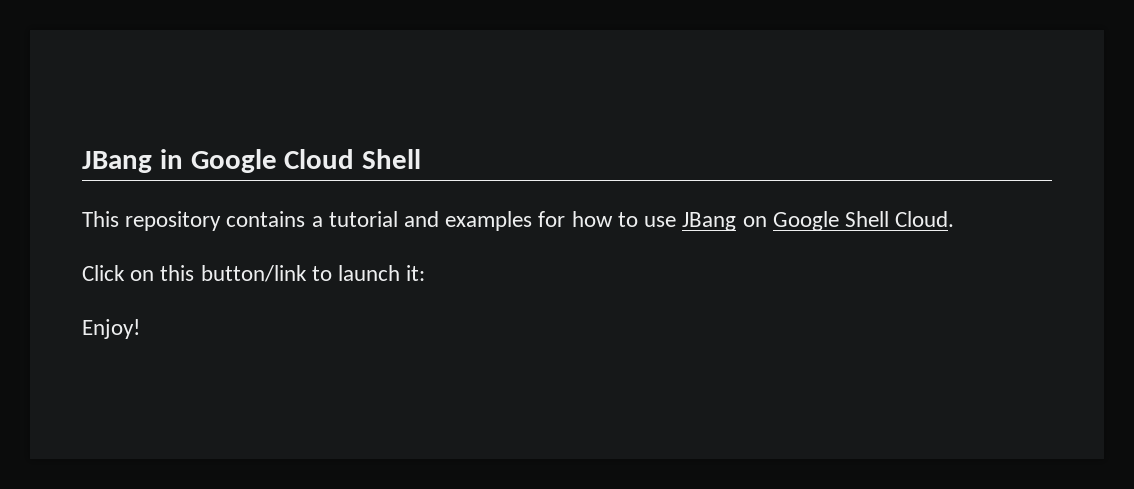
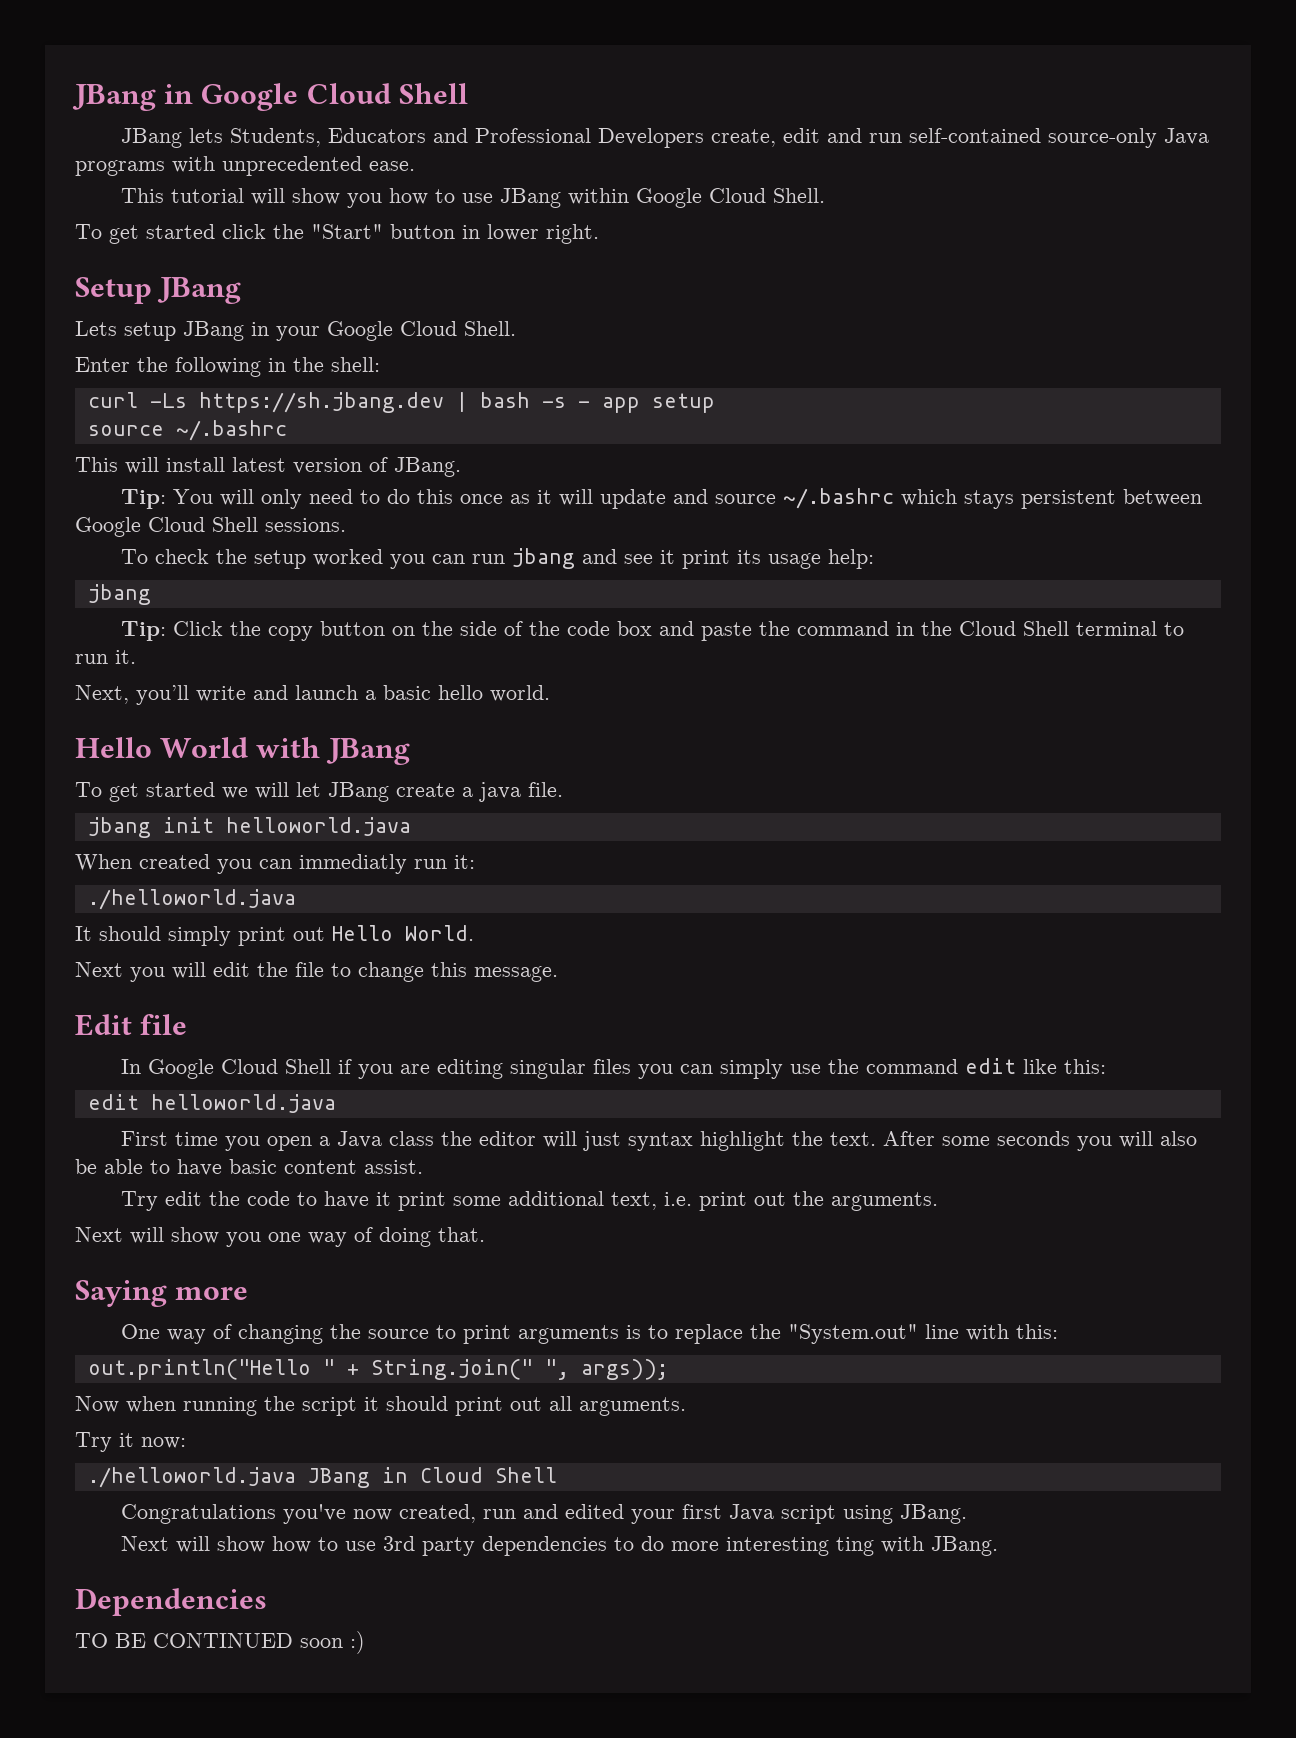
- This repository contains a tutorial and examples for how to use JBang on Google Shell Cloud.
- Click on this button/link to launch it:
- Enjoy!
+ JBang lets Students, Educators and Professional Developers create, edit and run self-contained source-only Java programs with unprecedented ease.
+ This tutorial will show you how to use JBang within Google Cloud Shell.
+ To get started click the "Start" button in lower right.
+ Setup JBang
+ Lets setup JBang in your Google Cloud Shell.
+ Enter the following in the shell:
+ curl -Ls https://sh.jbang.dev | bash -s - app setup
+ source ~/.bashrc
+ This will install latest version of JBang.
+ Tip: You will only need to do this once as it will update and source ~/.bashrc which stays persistent between Google Cloud Shell sessions.
+ To check the setup worked you can run jbang and see it print its usage help:
+ jbang
+ Tip: Click the copy button on the side of the code box and paste the command in the Cloud Shell terminal to run it.
+ Next, you’ll write and launch a basic hello world.
+ Hello World with JBang
+ To get started we will let JBang create a java file.
+ jbang init helloworld.java
+ When created you can immediatly run it:
+ ./helloworld.java
+ It should simply print out Hello World.
+ Next you will edit the file to change this message.
+ Edit file
+ In Google Cloud Shell if you are editing singular files you can simply use the command edit like this:
+ edit helloworld.java
+ First time you open a Java class the editor will just syntax highlight the text. After some seconds you will also be able to have basic content assist.
+ Try edit the code to have it print some additional text, i.e. print out the arguments.
+ Next will show you one way of doing that.
+ Saying more
+ One way of changing the source to print arguments is to replace the "System.out" line with this:
+ out.println("Hello " + String.join(" ", args));
+ Now when running the script it should print out all arguments.
+ Try it now:
+ ./helloworld.java JBang in Cloud Shell
+ Congratulations you've now created, run and edited your first Java script using JBang.
+ Next will show how to use 3rd party dependencies to do more interesting ting with JBang.
+ Dependencies
+ TO BE CONTINUED soon :)

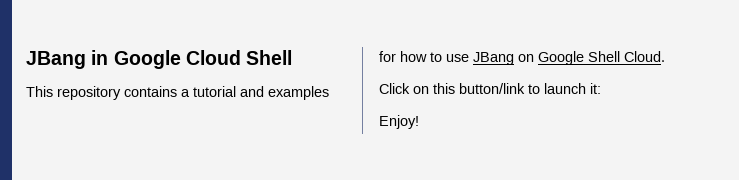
- JBang lets Students, Educators and Professional Developers create, edit and run self-contained source-only Java programs with unprecedented ease.
- This tutorial will show you how to use JBang within Google Cloud Shell.
- To get started click the "Start" button in lower right.
- Setup JBang
- Lets setup JBang in your Google Cloud Shell.
- Enter the following in the shell:
- curl -Ls https://sh.jbang.dev | bash -s - app setup
- source ~/.bashrc
- This will install latest version of JBang.
- Tip: You will only need to do this once as it will update and source ~/.bashrc which stays persistent between Google Cloud Shell sessions.
- To check the setup worked you can run jbang and see it print its usage help:
- jbang
- Tip: Click the copy button on the side of the code box and paste the command in the Cloud Shell terminal to run it.
- Next, you’ll write and launch a basic hello world.
- Hello World with JBang
- To get started we will let JBang create a java file.
- jbang init helloworld.java
- When created you can immediatly run it:
- ./helloworld.java
- It should simply print out Hello World.
- Next you will edit the file to change this message.
- Edit file
- In Google Cloud Shell if you are editing singular files you can simply use the command edit like this:
- edit helloworld.java
- First time you open a Java class the editor will just syntax highlight the text. After some seconds you will also be able to have basic content assist.
- Try edit the code to have it print some additional text, i.e. print out the arguments.
- Next will show you one way of doing that.
- Saying more
- One way of changing the source to print arguments is to replace the "System.out" line with this:
- out.println("Hello " + String.join(" ", args));
- Now when running the script it should print out all arguments.
- Try it now:
- ./helloworld.java JBang in Cloud Shell
- Congratulations you've now created, run and edited your first Java script using JBang.
- Next will show how to use 3rd party dependencies to do more interesting ting with JBang.
- Dependencies
- TO BE CONTINUED soon :)
+ This repository contains a tutorial and examples for how to use JBang on Google Shell Cloud.
+ Click on this button/link to launch it:
+ Enjoy!

